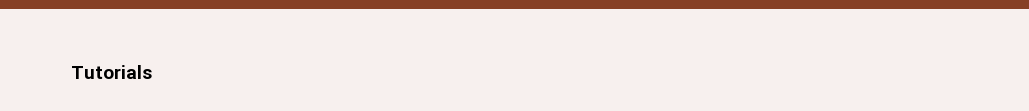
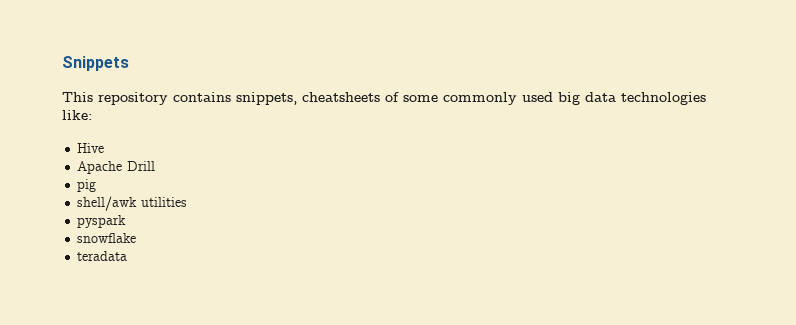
- Tutorials
+ Snippets
+ This repository contains snippets, cheatsheets of some commonly used big data technologies like:
+ Hive
+ Apache Drill
+ pig
+ shell/awk utilities
+ pyspark
+ snowflake
+ teradata

